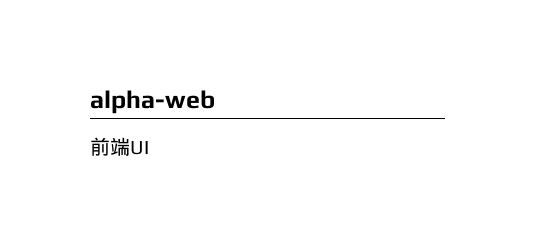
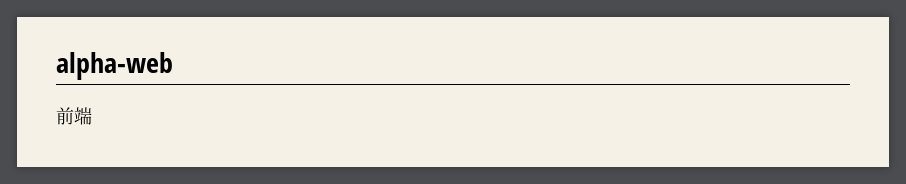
- 前端UI
+ 前端

